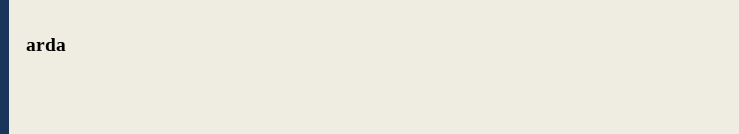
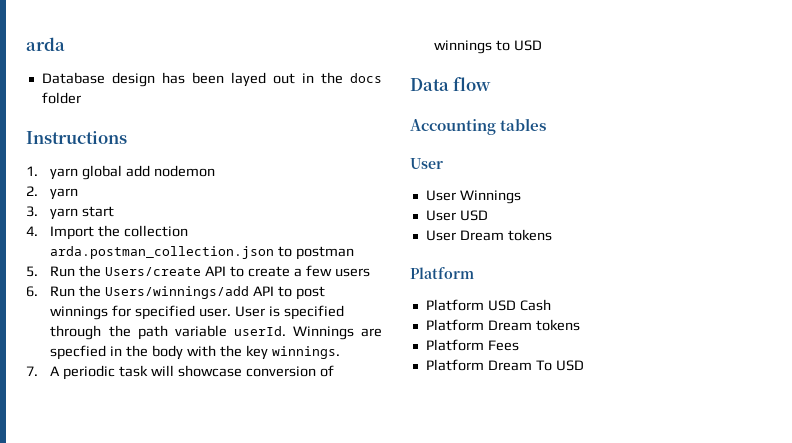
+ Database design has been layed out in the docs folder
+ Instructions
+ 1. yarn global add nodemon
+ 2. yarn
+ 3. yarn start
+ 4. Import the collection arda.postman_collection.json to postman
+ 5. Run the Users/create API to create a few users
+ 6. Run the Users/winnings/add API to post winnings for specified user. User is specified through the path variable userId. Winnings are specfied in the body with the key winnings.
+ 7. A periodic task will showcase conversion of winnings to USD
+ Data flow
+ Accounting tables
+ User
+ User Winnings
+ User USD
+ User Dream tokens
+ Platform
+ Platform USD Cash
+ Platform Dream tokens
+ Platform Fees
+ Platform Dream To USD

